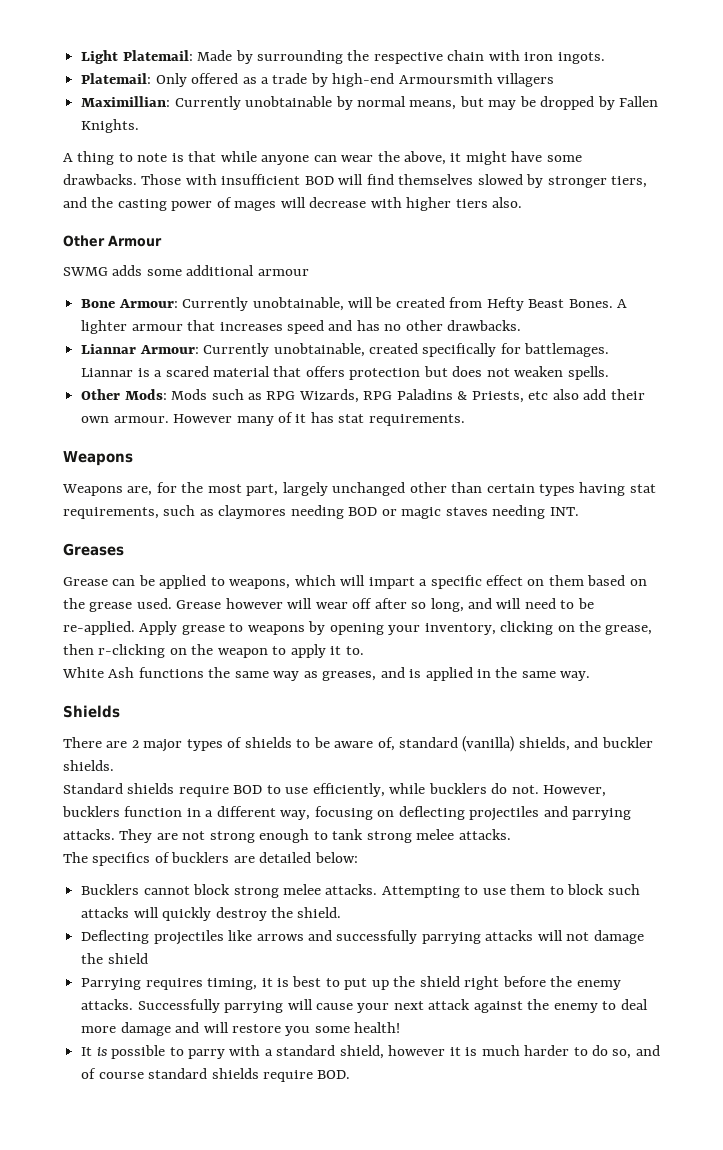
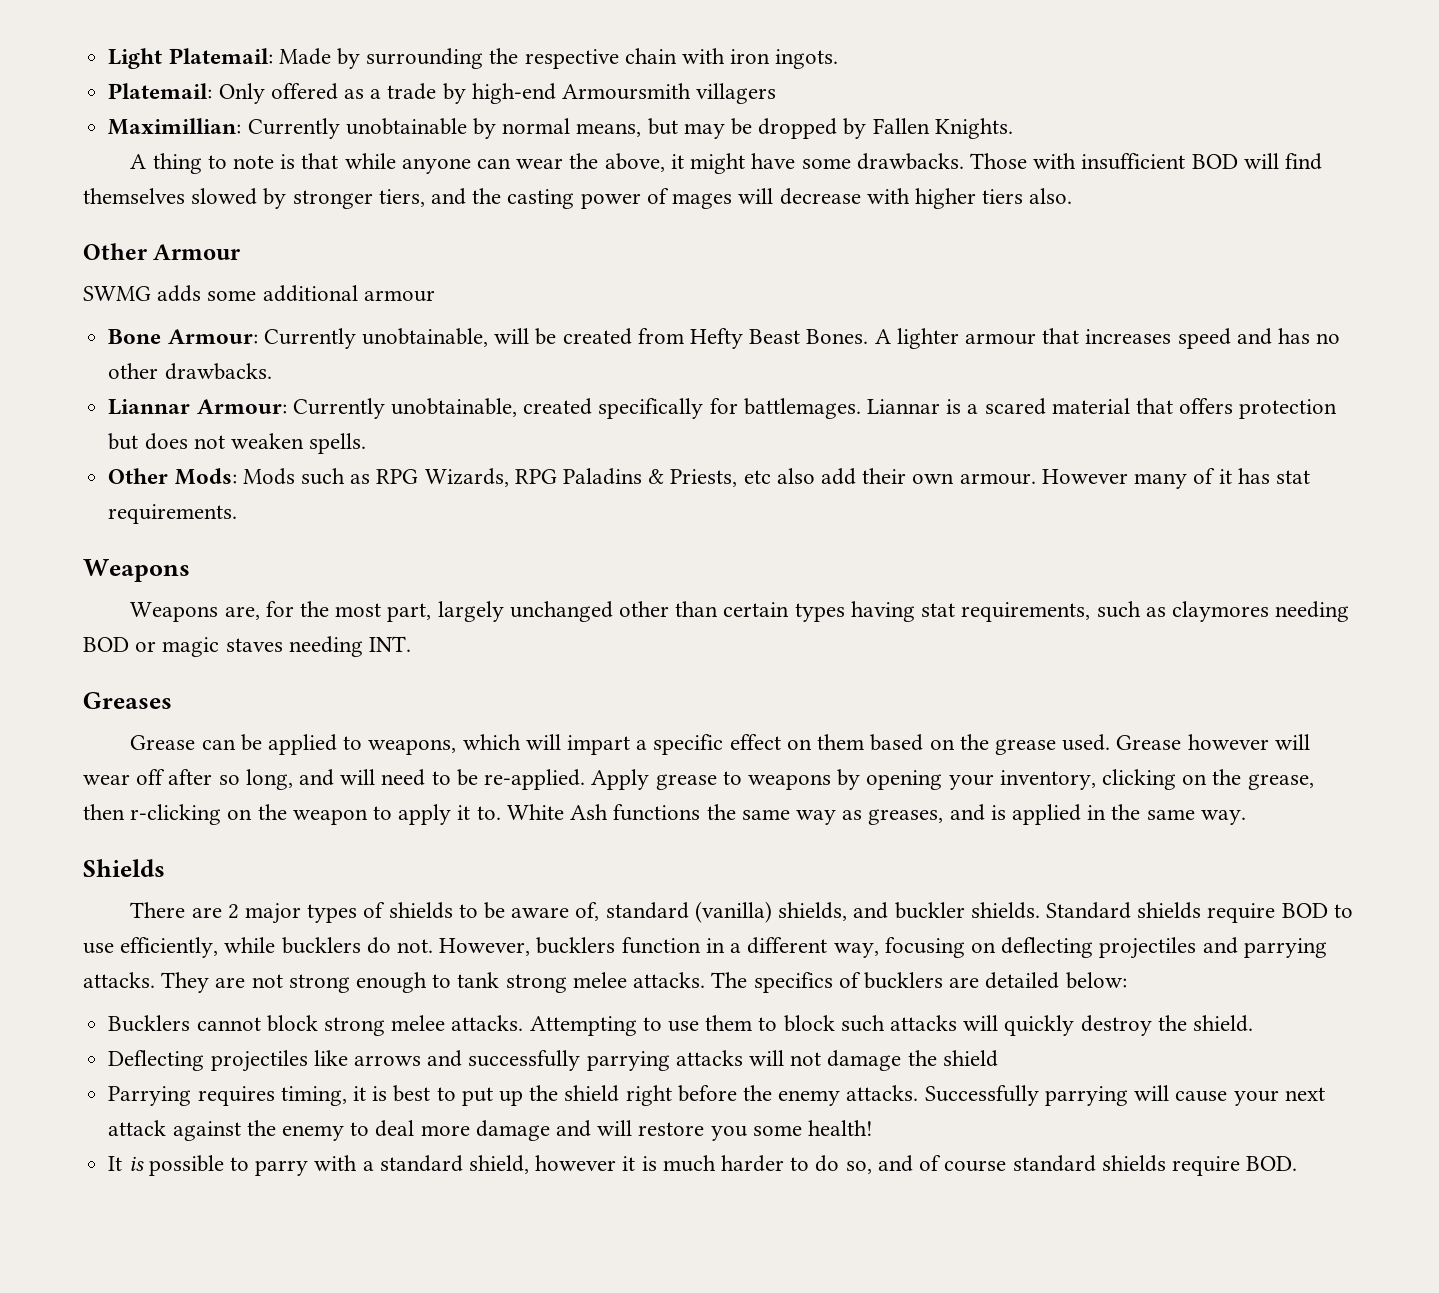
- Apply grease to weapons by opening your inventory, clicking on the grease, then r-clicking on the weapon to apply it to.
- White Ash functions the same way as greases, and is applied in the same way.
+ Apply grease to weapons by opening your inventory, clicking on the grease, then r-clicking on the weapon to apply it to. White Ash functions the same way as greases, and is applied in the same way.
- There are 2 major types of shields to be aware of, standard (vanilla) shields, and buckler shields.
- Standard shields require BOD to use efficiently, while bucklers do not.
+ There are 2 major types of shields to be aware of, standard (vanilla) shields, and buckler shields. Standard shields require BOD to use efficiently, while bucklers do not.
- They are not strong enough to tank strong melee attacks.
- The specifics of bucklers are detailed below:
+ They are not strong enough to tank strong melee attacks. The specifics of bucklers are detailed below:

